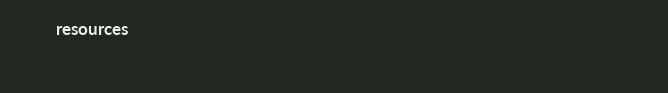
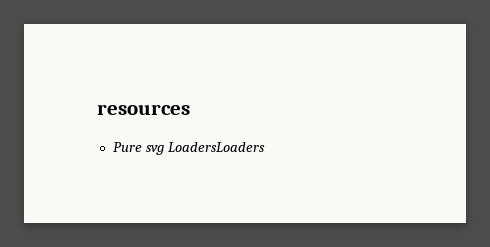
+ Pure svg LoadersLoaders

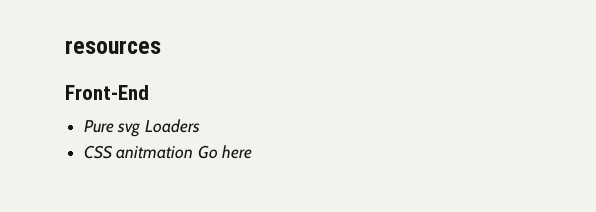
+ Front-End
- Pure svg LoadersLoaders
+ Pure svg Loaders
+ CSS anitmation Go here

